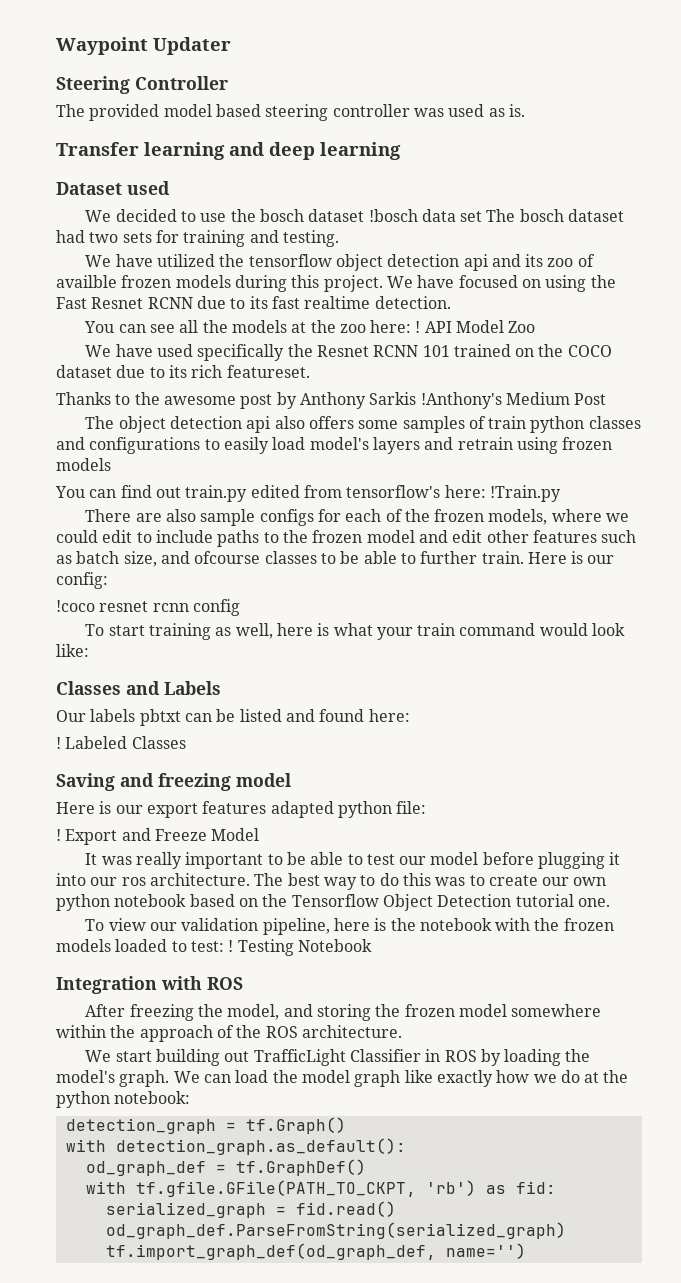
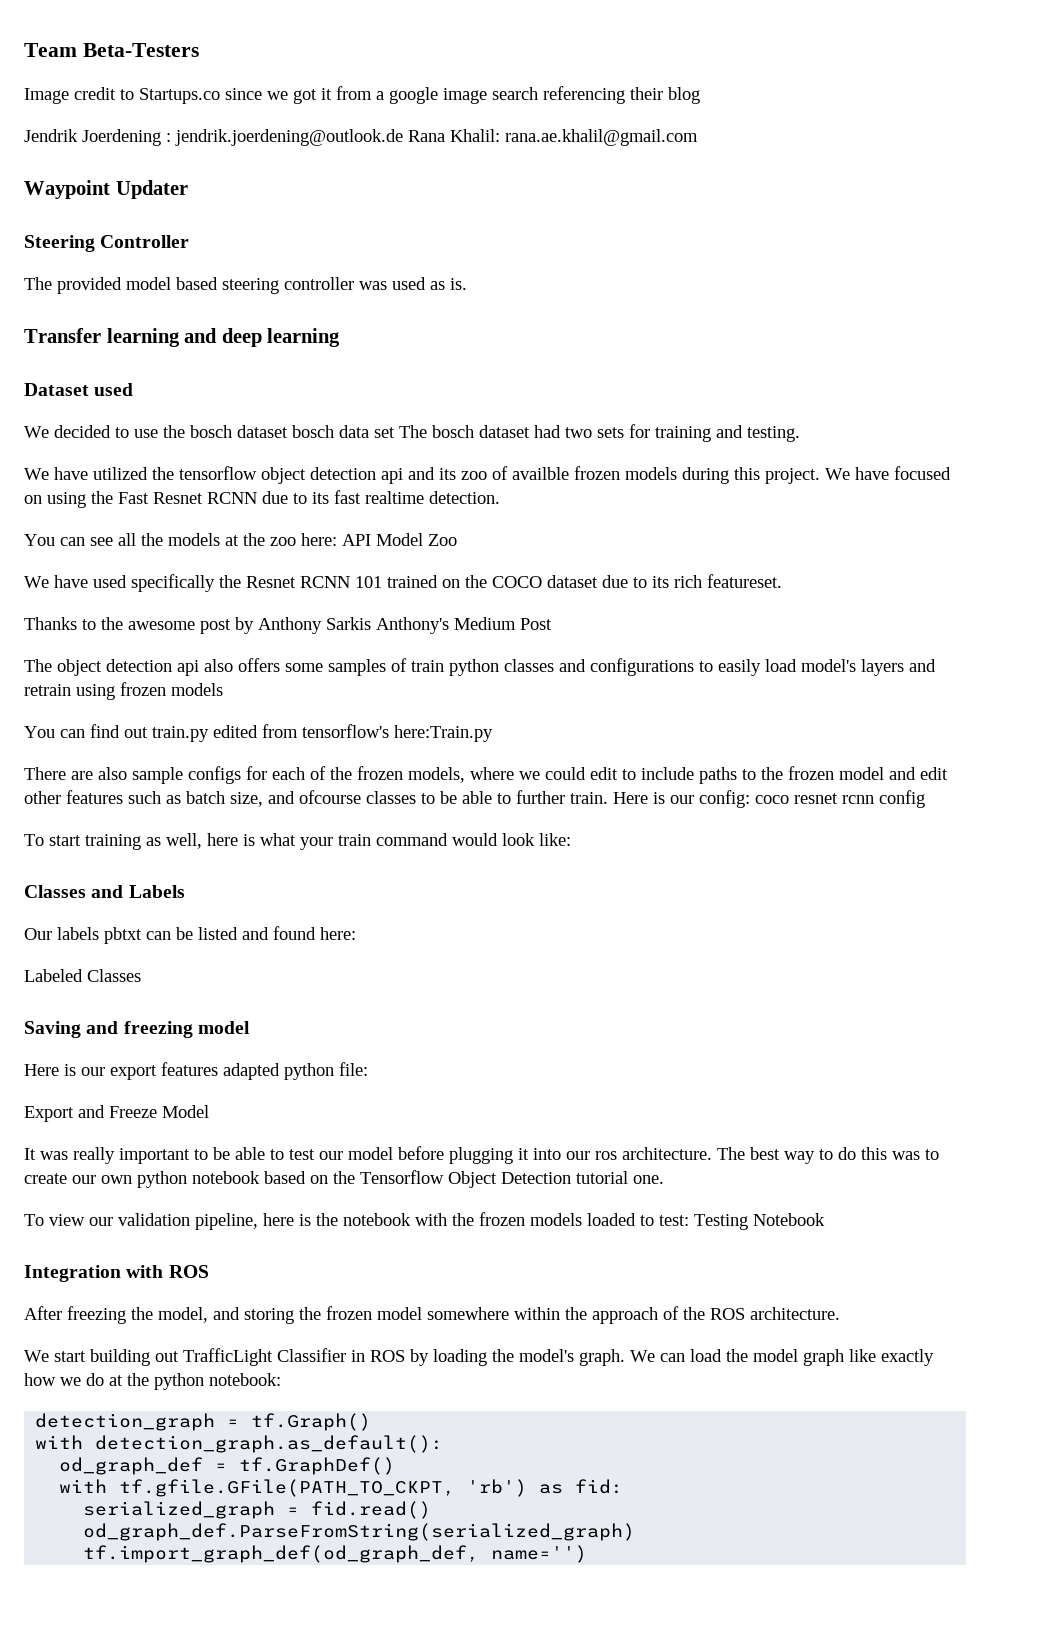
+ Team Beta-Testers
+ Image credit to Startups.co since we got it from a google image search referencing their blog
+ Jendrik Joerdening : jendrik.joerdening@outlook.de Rana Khalil: rana.ae.khalil@gmail.com
- We decided to use the bosch dataset !bosch data set The bosch dataset had two sets for training and testing.
+ We decided to use the bosch dataset bosch data set The bosch dataset had two sets for training and testing.
- You can see all the models at the zoo here: ! API Model Zoo
+ You can see all the models at the zoo here: API Model Zoo
- Thanks to the awesome post by Anthony Sarkis !Anthony's Medium Post
+ Thanks to the awesome post by Anthony Sarkis Anthony's Medium Post
- You can find out train.py edited from tensorflow's here: !Train.py
+ You can find out train.py edited from tensorflow's here:Train.py
- Here is our config:
- !coco resnet rcnn config
+ Here is our config: coco resnet rcnn config
  Our labels pbtxt can be listed and found here:
- ! Labeled Classes
+ Labeled Classes
  Here is our export features adapted python file:
- ! Export and Freeze Model
+ Export and Freeze Model
- To view our validation pipeline, here is the notebook with the frozen models loaded to test: ! Testing Notebook
+ To view our validation pipeline, here is the notebook with the frozen models loaded to test: Testing Notebook

